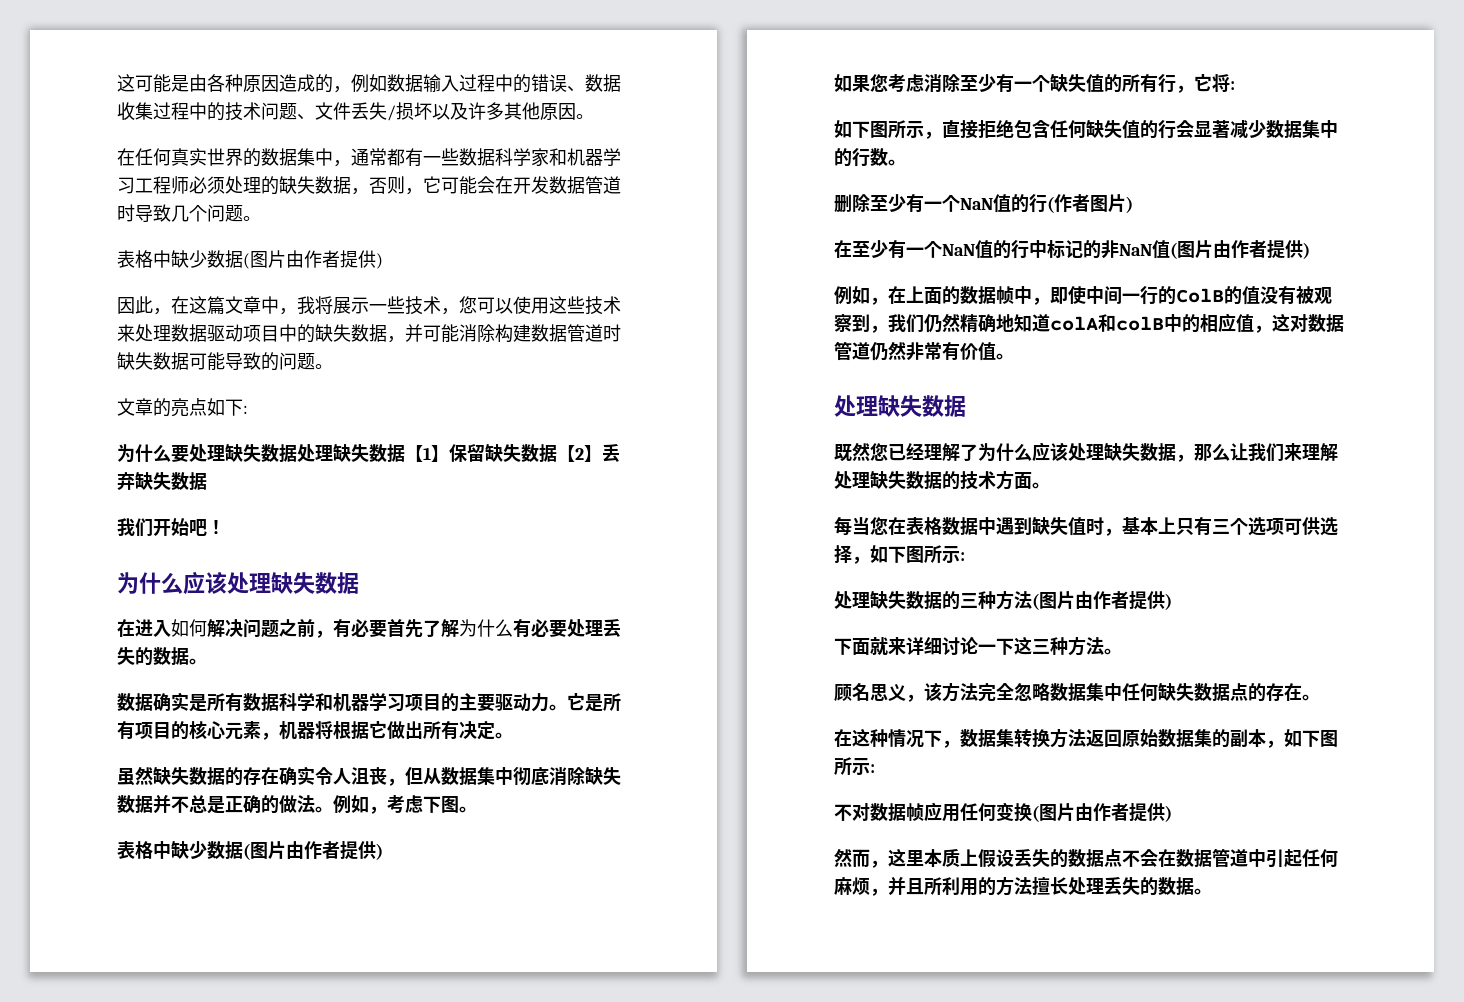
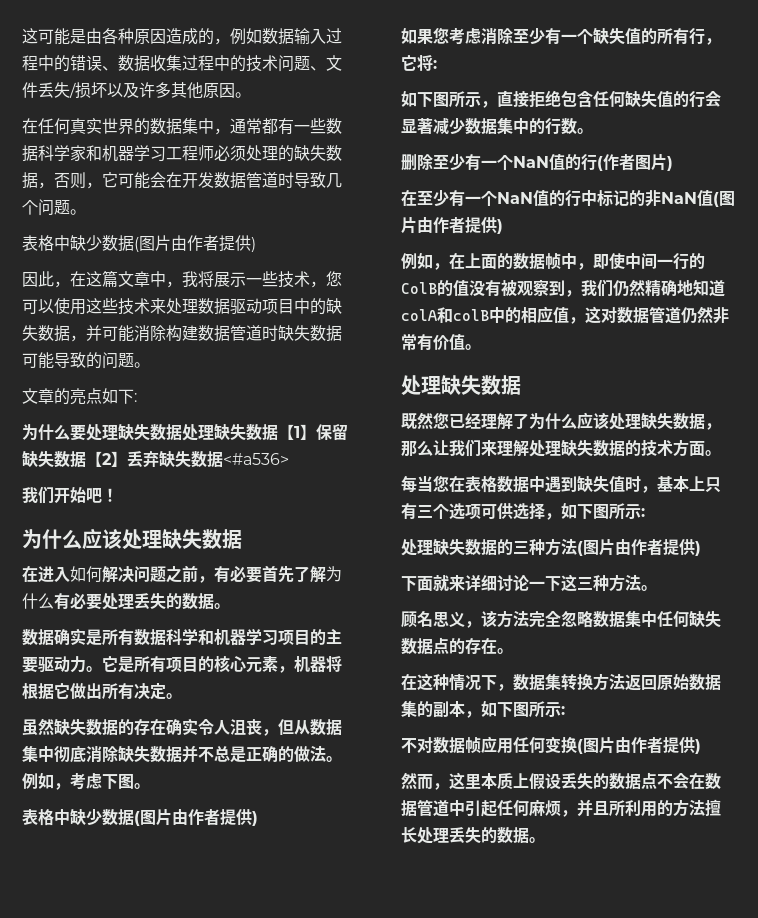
- 为什么要处理缺失数据处理缺失数据【1】保留缺失数据【2】丢弃缺失数据
+ 为什么要处理缺失数据处理缺失数据【1】保留缺失数据【2】丢弃缺失数据<#a536>

